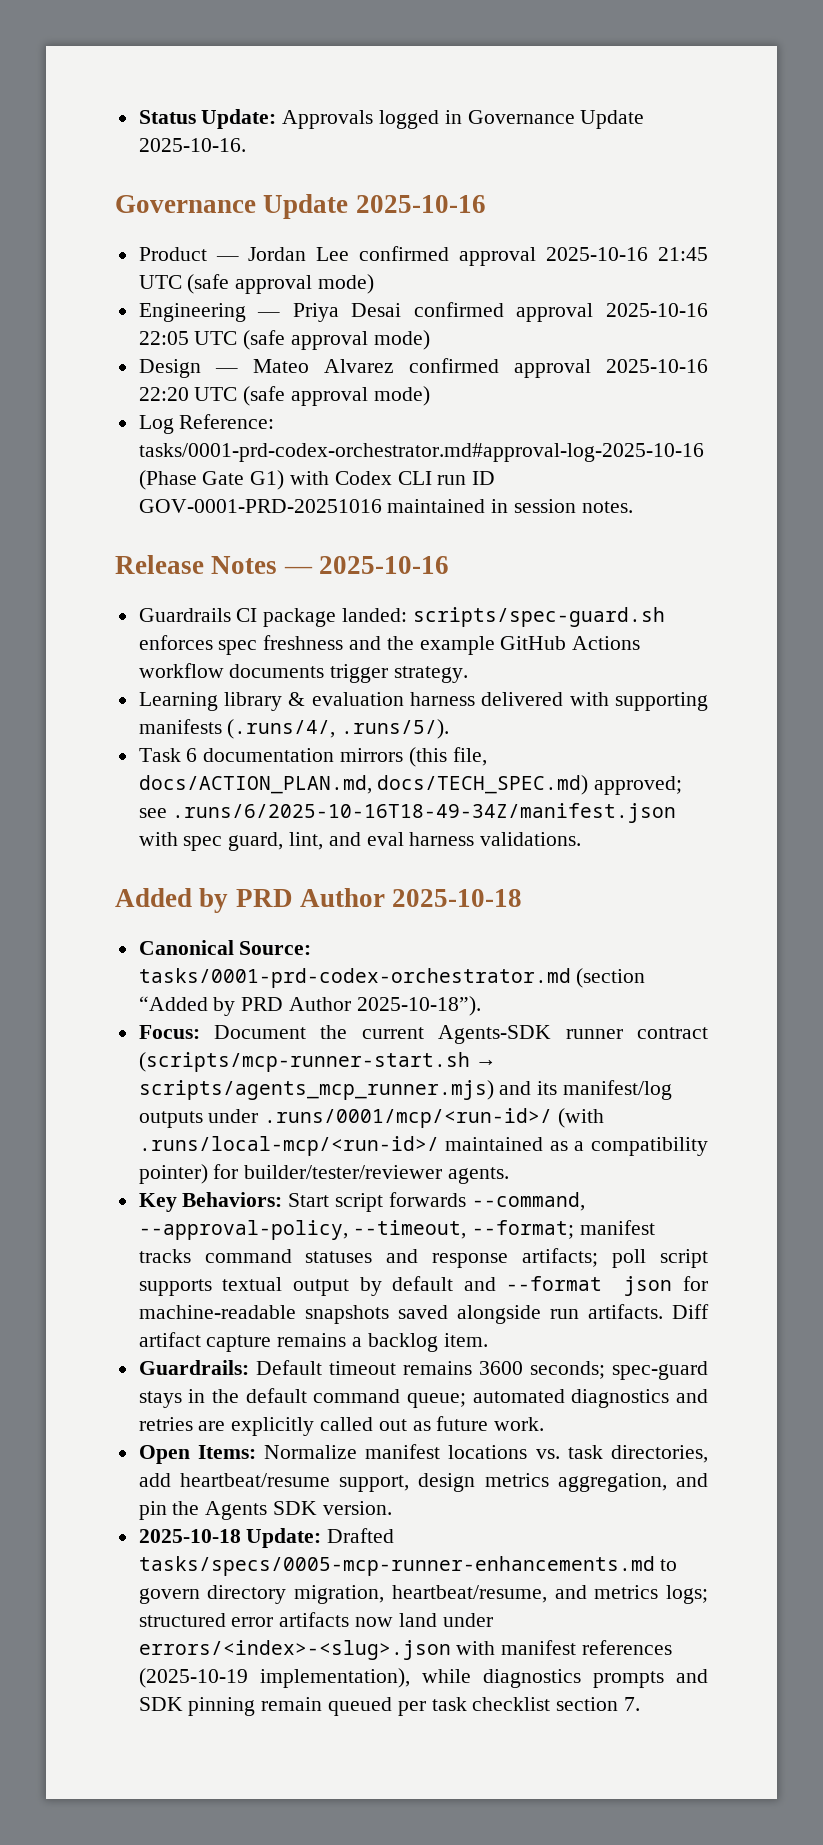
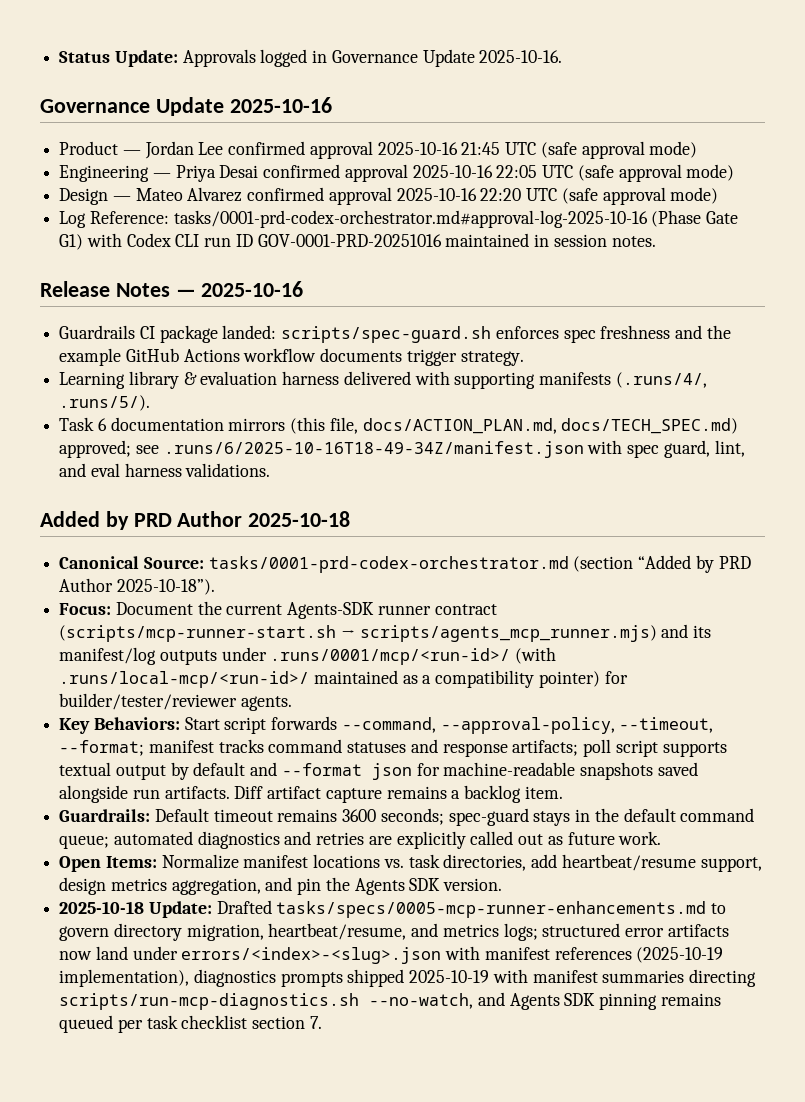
- 2025-10-18 Update: Drafted tasks/specs/0005-mcp-runner-enhancements.md to govern directory migration, heartbeat/resume, and metrics logs; structured error artifacts now land under errors/<index>-<slug>.json with manifest references (2025-10-19 implementation), while diagnostics prompts and SDK pinning remain queued per task checklist section 7.
+ 2025-10-18 Update: Drafted tasks/specs/0005-mcp-runner-enhancements.md to govern directory migration, heartbeat/resume, and metrics logs; structured error artifacts now land under errors/<index>-<slug>.json with manifest references (2025-10-19 implementation), diagnostics prompts shipped 2025-10-19 with manifest summaries directing scripts/run-mcp-diagnostics.sh --no-watch, and Agents SDK pinning remains queued per task checklist section 7.

